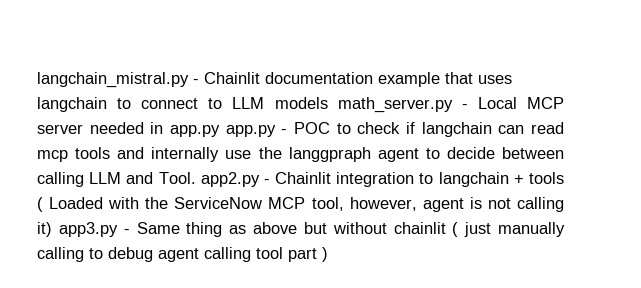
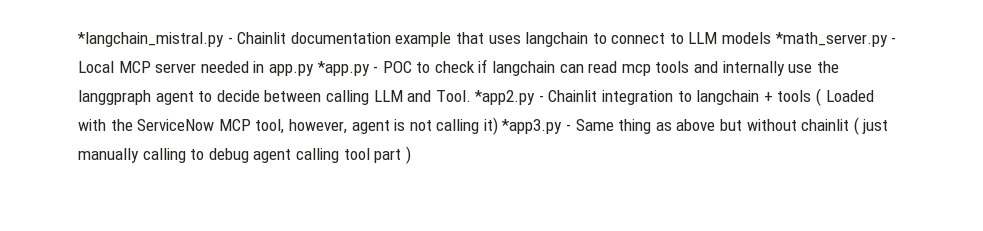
- langchain_mistral.py - Chainlit documentation example that uses langchain to connect to LLM models math_server.py - Local MCP server needed in app.py app.py - POC to check if langchain can read mcp tools and internally use the langgpraph agent to decide between calling LLM and Tool. app2.py - Chainlit integration to langchain + tools ( Loaded with the ServiceNow MCP tool, however, agent is not calling it) app3.py - Same thing as above but without chainlit ( just manually calling to debug agent calling tool part )
+ *langchain_mistral.py - Chainlit documentation example that uses langchain to connect to LLM models *math_server.py - Local MCP server needed in app.py *app.py - POC to check if langchain can read mcp tools and internally use the langgpraph agent to decide between calling LLM and Tool. *app2.py - Chainlit integration to langchain + tools ( Loaded with the ServiceNow MCP tool, however, agent is not calling it) *app3.py - Same thing as above but without chainlit ( just manually calling to debug agent calling tool part )

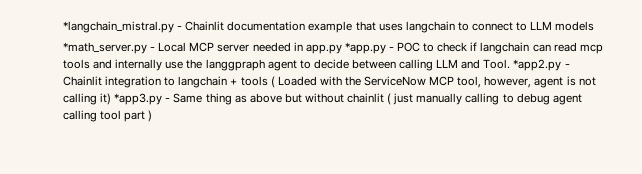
- *langchain_mistral.py - Chainlit documentation example that uses langchain to connect to LLM models *math_server.py - Local MCP server needed in app.py *app.py - POC to check if langchain can read mcp tools and internally use the langgpraph agent to decide between calling LLM and Tool.
+ *langchain_mistral.py - Chainlit documentation example that uses langchain to connect to LLM models
+ *math_server.py - Local MCP server needed in app.py *app.py - POC to check if langchain can read mcp tools and internally use the langgpraph agent to decide between calling LLM and Tool.

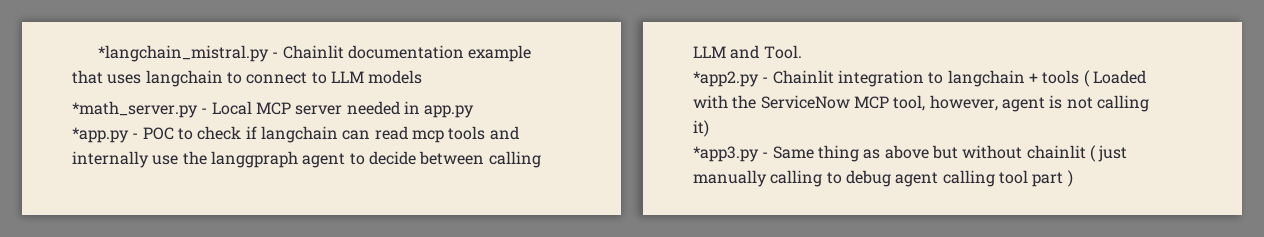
- *math_server.py - Local MCP server needed in app.py *app.py - POC to check if langchain can read mcp tools and internally use the langgpraph agent to decide between calling LLM and Tool. *app2.py - Chainlit integration to langchain + tools ( Loaded with the ServiceNow MCP tool, however, agent is not calling it) *app3.py - Same thing as above but without chainlit ( just manually calling to debug agent calling tool part )
+ *math_server.py - Local MCP server needed in app.py
+ *app.py - POC to check if langchain can read mcp tools and internally use the langgpraph agent to decide between calling LLM and Tool.
+ *app2.py - Chainlit integration to langchain + tools ( Loaded with the ServiceNow MCP tool, however, agent is not calling it)
+ *app3.py - Same thing as above but without chainlit ( just manually calling to debug agent calling tool part )

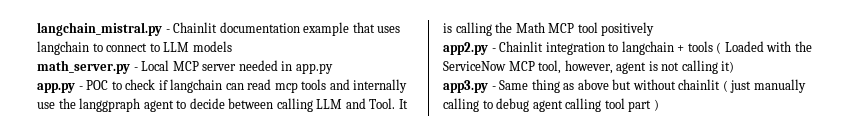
- *langchain_mistral.py - Chainlit documentation example that uses langchain to connect to LLM models
+ langchain_mistral.py - Chainlit documentation example that uses langchain to connect to LLM models
- *math_server.py - Local MCP server needed in app.py
+ math_server.py - Local MCP server needed in app.py
- *app.py - POC to check if langchain can read mcp tools and internally use the langgpraph agent to decide between calling LLM and Tool.
- *app2.py - Chainlit integration to langchain + tools ( Loaded with the ServiceNow MCP tool, however, agent is not calling it)
+ app.py - POC to check if langchain can read mcp tools and internally use the langgpraph agent to decide between calling LLM and Tool. It is calling the Math MCP tool positively
+ app2.py - Chainlit integration to langchain + tools ( Loaded with the ServiceNow MCP tool, however, agent is not calling it)
- *app3.py - Same thing as above but without chainlit ( just manually calling to debug agent calling tool part )
+ app3.py - Same thing as above but without chainlit ( just manually calling to debug agent calling tool part )

